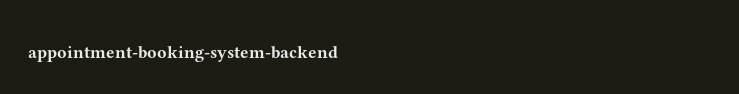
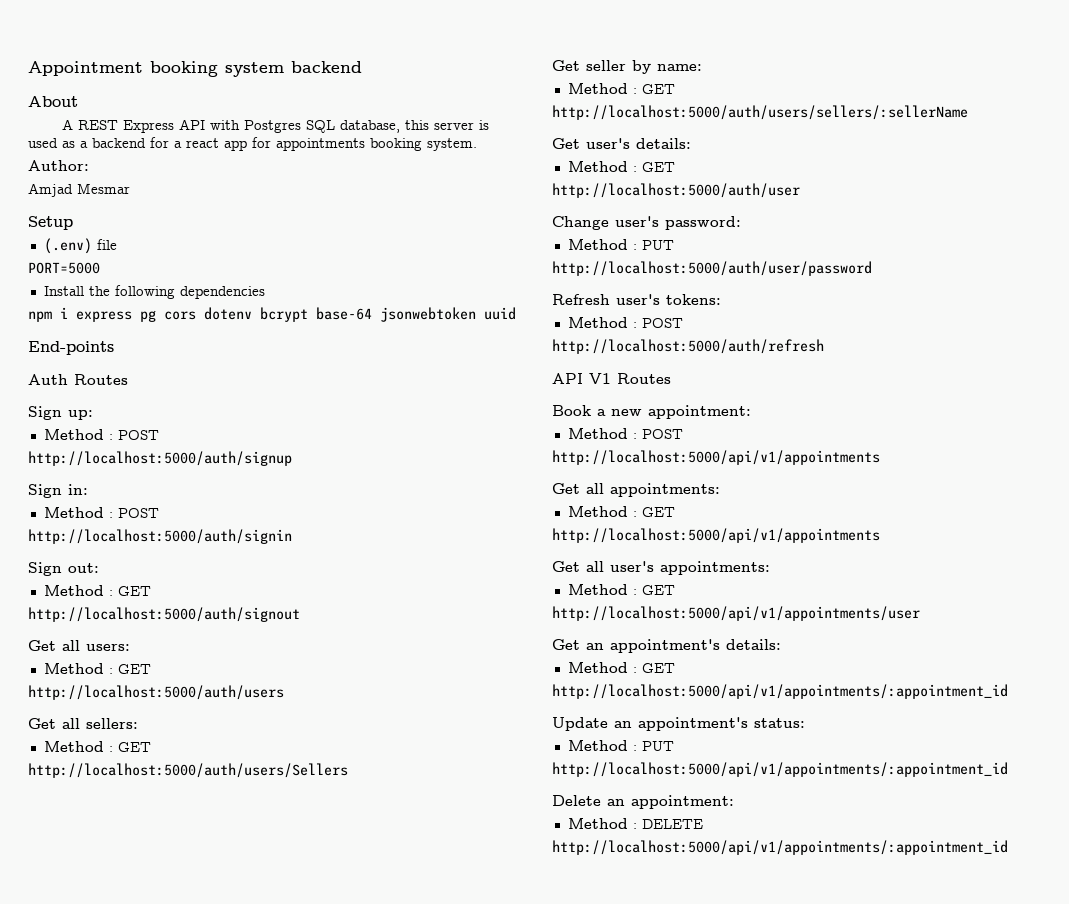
- appointment-booking-system-backend
+ Appointment booking system backend
+ About
+ A REST Express API with Postgres SQL database, this server is used as a backend for a react app for appointments booking system.
+ Author:
+ Amjad Mesmar
+ Setup
+ (.env) file
+ PORT=5000
+ Install the following dependencies
+ npm i express pg cors dotenv bcrypt base-64 jsonwebtoken uuid
+ End-points
+ Auth Routes
+ Sign up:
+ Method : POST
+ http://localhost:5000/auth/signup
+ Sign in:
+ Method : POST
+ http://localhost:5000/auth/signin
+ Sign out:
+ Method : GET
+ http://localhost:5000/auth/signout
+ Get all users:
+ Method : GET
+ http://localhost:5000/auth/users
+ Get all sellers:
+ Method : GET
+ http://localhost:5000/auth/users/Sellers
+ Get seller by name:
+ Method : GET
+ http://localhost:5000/auth/users/sellers/:sellerName
+ Get user's details:
+ Method : GET
+ http://localhost:5000/auth/user
+ Change user's password:
+ Method : PUT
+ http://localhost:5000/auth/user/password
+ Refresh user's tokens:
+ Method : POST
+ http://localhost:5000/auth/refresh
+ API V1 Routes
+ Book a new appointment:
+ Method : POST
+ http://localhost:5000/api/v1/appointments
+ Get all appointments:
+ Method : GET
+ http://localhost:5000/api/v1/appointments
+ Get all user's appointments:
+ Method : GET
+ http://localhost:5000/api/v1/appointments/user
+ Get an appointment's details:
+ Method : GET
+ http://localhost:5000/api/v1/appointments/:appointment_id
+ Update an appointment's status:
+ Method : PUT
+ http://localhost:5000/api/v1/appointments/:appointment_id
+ Delete an appointment:
+ Method : DELETE
+ http://localhost:5000/api/v1/appointments/:appointment_id

